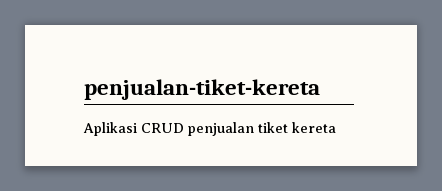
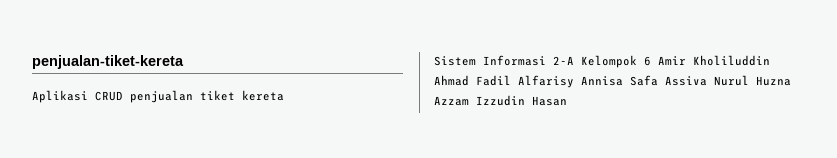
+ Sistem Informasi 2-A Kelompok 6 Amir Kholiluddin Ahmad Fadil Alfarisy Annisa Safa Assiva Nurul Huzna Azzam Izzudin Hasan

